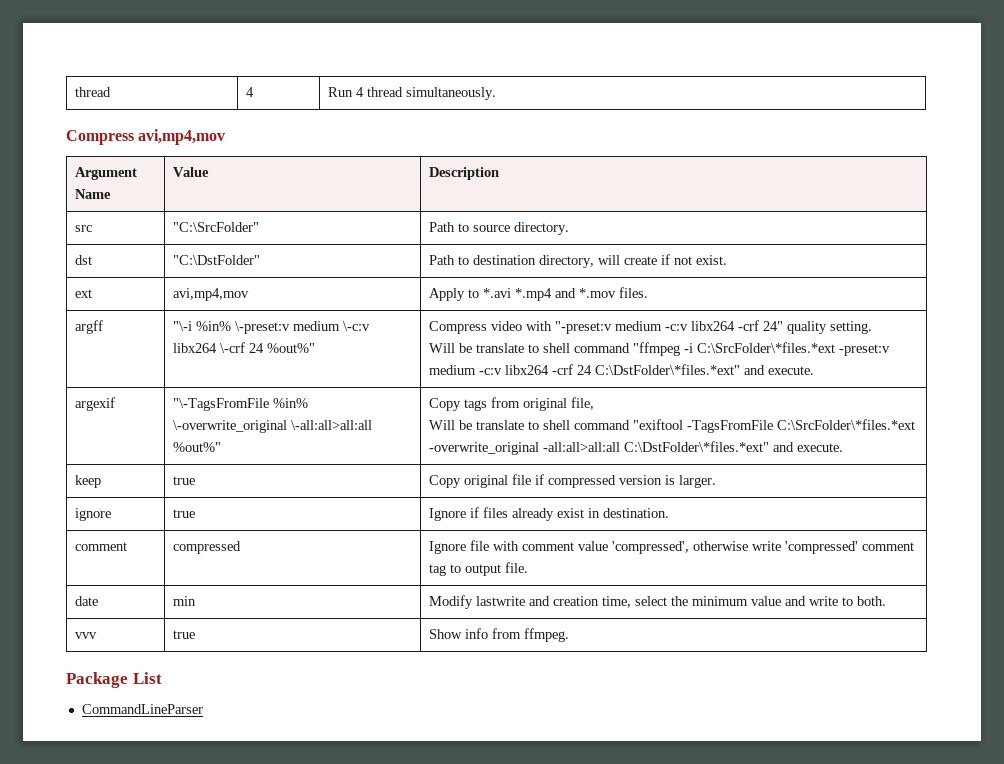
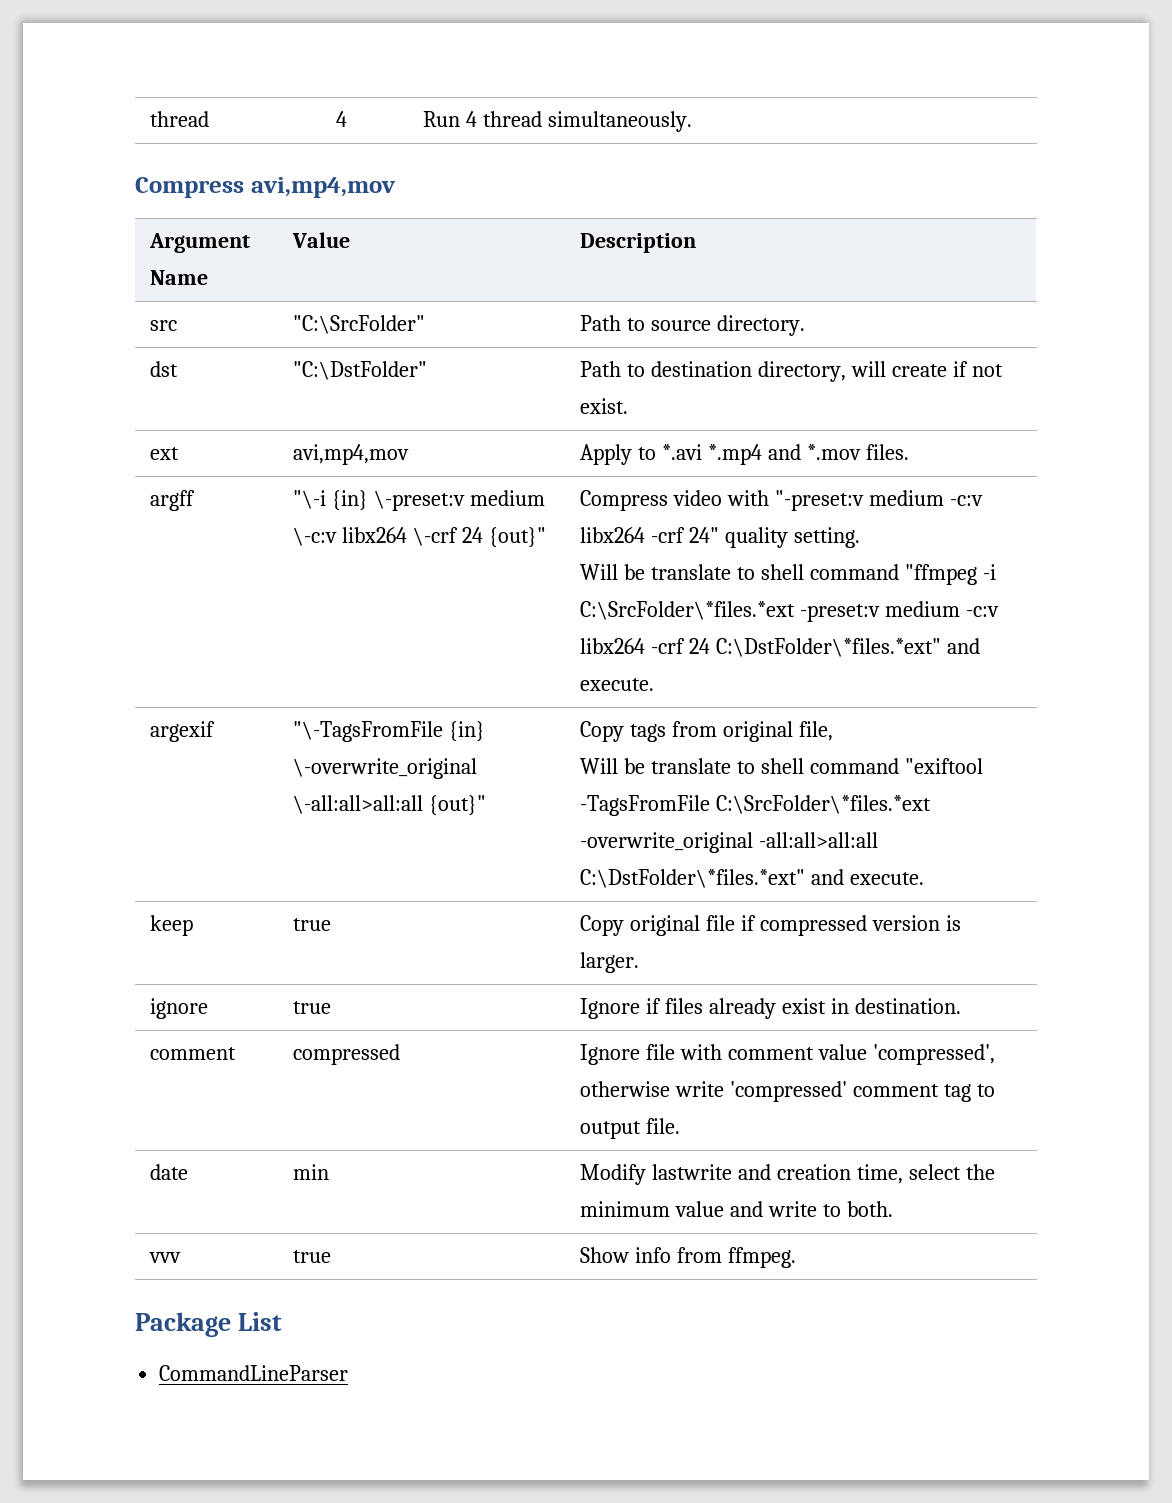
- argff | "\-i %in% \-preset:v medium \-c:v libx264 \-crf 24 %out%" | Compress video with "-preset:v medium -c:v libx264 -crf 24" quality setting.
+ argff | "\-i {in} \-preset:v medium \-c:v libx264 \-crf 24 {out}" | Compress video with "-preset:v medium -c:v libx264 -crf 24" quality setting.
- argexif | "\-TagsFromFile %in% \-overwrite_original \-all:all>all:all %out%" | Copy tags from original file,
+ argexif | "\-TagsFromFile {in} \-overwrite_original \-all:all>all:all {out}" | Copy tags from original file,

